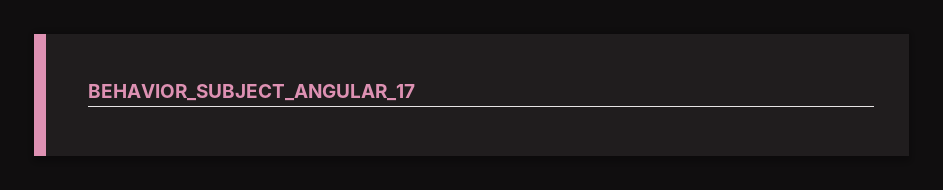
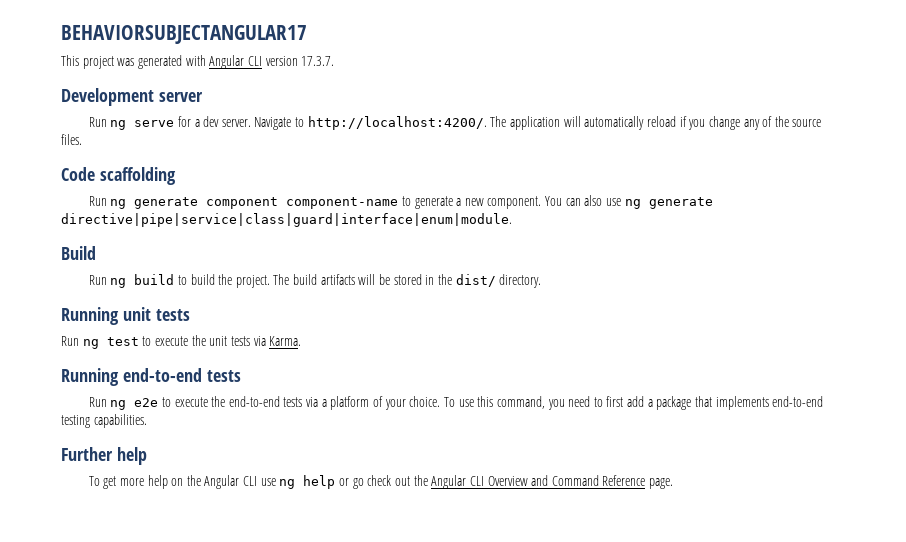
- BEHAVIOR_SUBJECT_ANGULAR_17
+ BEHAVIORSUBJECTANGULAR17
+ This project was generated with Angular CLI version 17.3.7.
+ Development server
+ Run ng serve for a dev server. Navigate to http://localhost:4200/. The application will automatically reload if you change any of the source files.
+ Code scaffolding
+ Run ng generate component component-name to generate a new component. You can also use ng generate directive|pipe|service|class|guard|interface|enum|module.
+ Build
+ Run ng build to build the project. The build artifacts will be stored in the dist/ directory.
+ Running unit tests
+ Run ng test to execute the unit tests via Karma.
+ Running end-to-end tests
+ Run ng e2e to execute the end-to-end tests via a platform of your choice. To use this command, you need to first add a package that implements end-to-end testing capabilities.
+ Further help
+ To get more help on the Angular CLI use ng help or go check out the Angular CLI Overview and Command Reference page.

